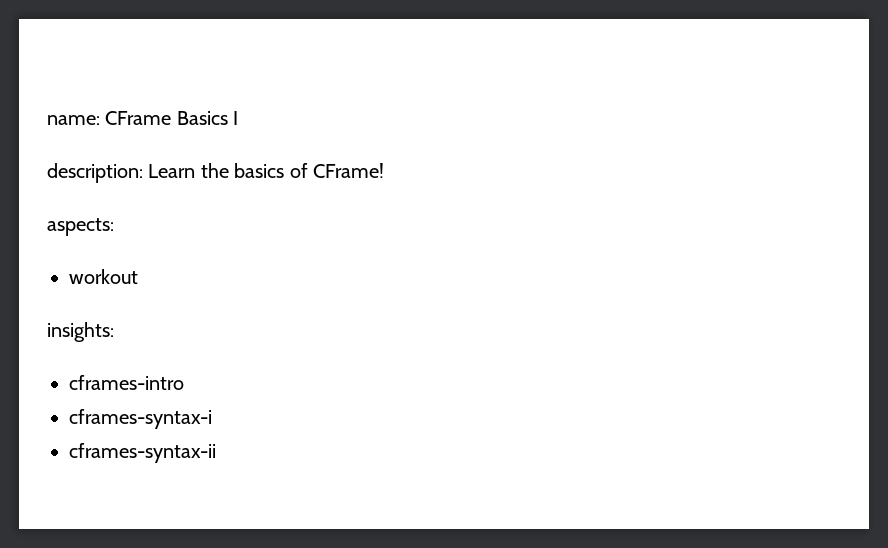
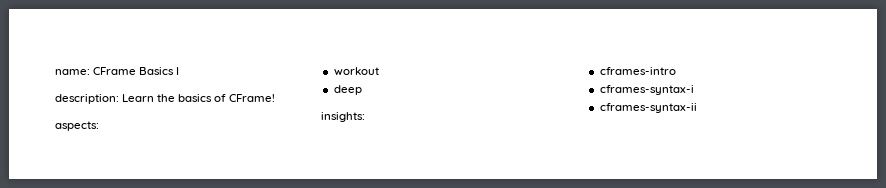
+ deep

